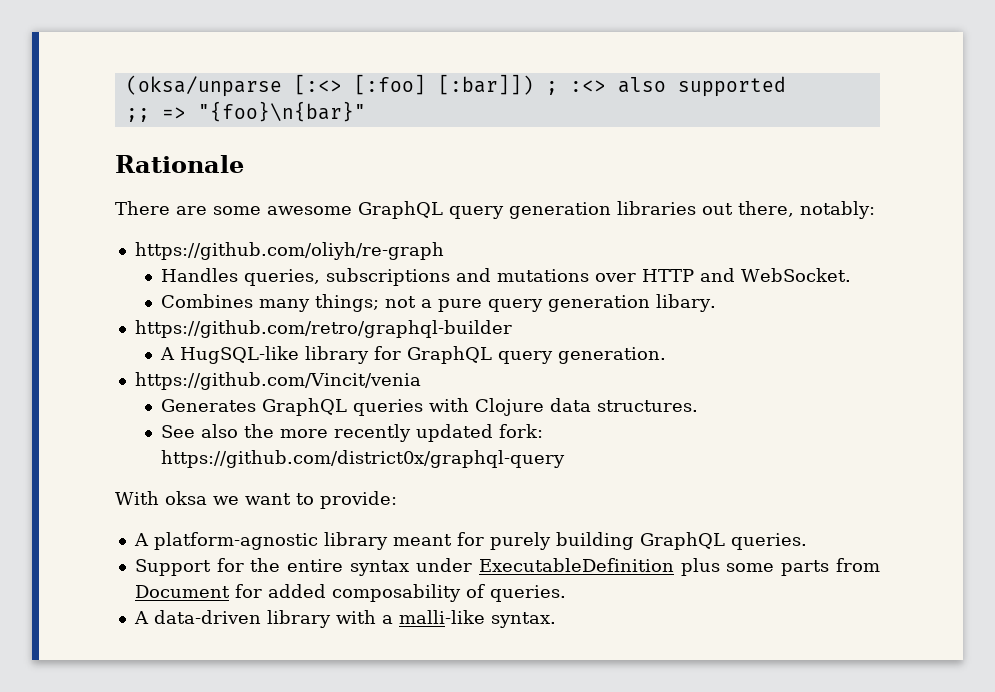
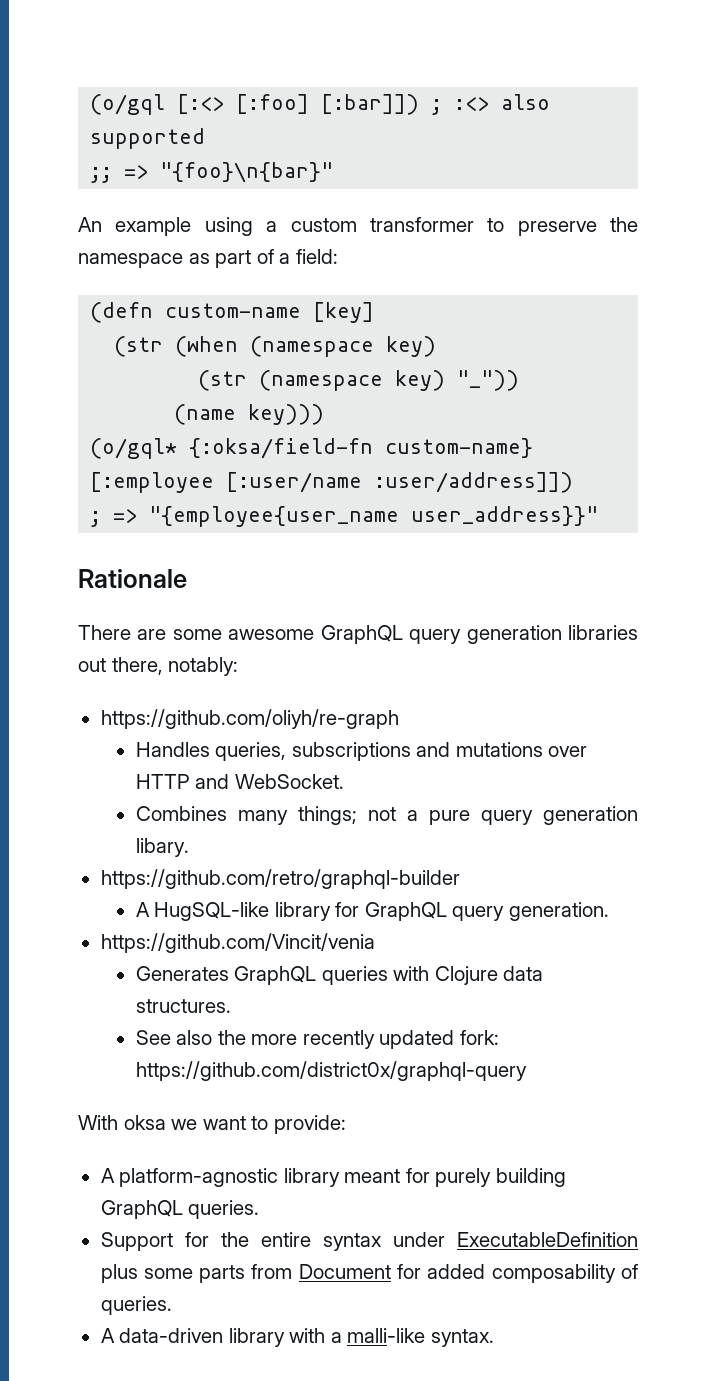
- (oksa/unparse [:<> [:foo] [:bar]]) ; :<> also supported
+ (o/gql [:<> [:foo] [:bar]]) ; :<> also supported
+ An example using a custom transformer to preserve the namespace as part of a field:
+ (defn custom-name [key]
+ (str (when (namespace key)
+ (str (namespace key) "_"))
+ (name key)))
+ (o/gql* {:oksa/field-fn custom-name} [:employee [:user/name :user/address]])
+ ; => "{employee{user_name user_address}}"

